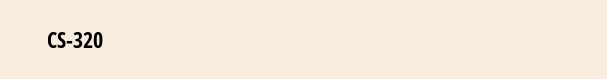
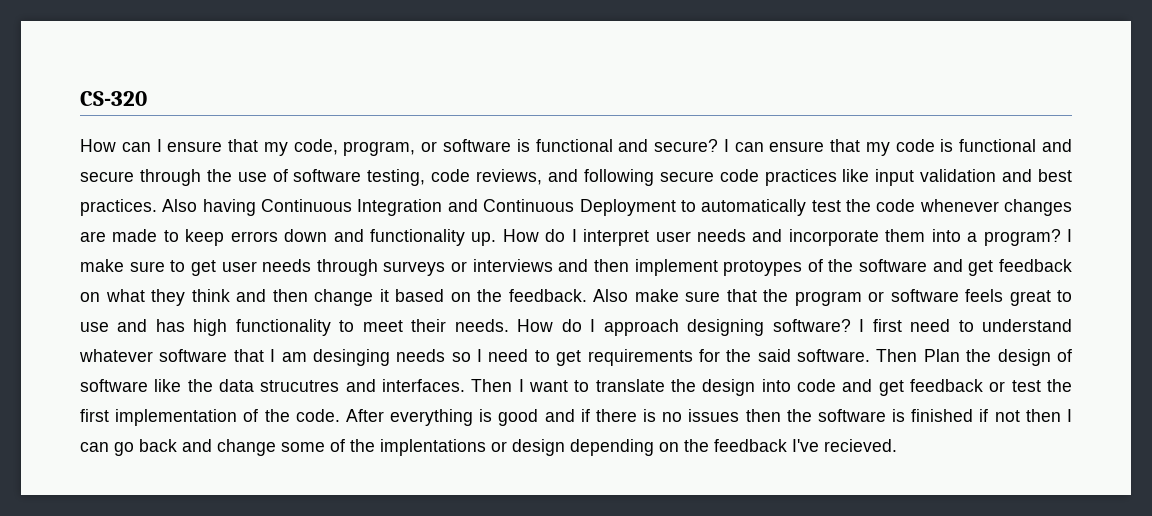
+ How can I ensure that my code, program, or software is functional and secure? I can ensure that my code is functional and secure through the use of software testing, code reviews, and following secure code practices like input validation and best practices. Also having Continuous Integration and Continuous Deployment to automatically test the code whenever changes are made to keep errors down and functionality up. How do I interpret user needs and incorporate them into a program? I make sure to get user needs through surveys or interviews and then implement protoypes of the software and get feedback on what they think and then change it based on the feedback. Also make sure that the program or software feels great to use and has high functionality to meet their needs. How do I approach designing software? I first need to understand whatever software that I am desinging needs so I need to get requirements for the said software. Then Plan the design of software like the data strucutres and interfaces. Then I want to translate the design into code and get feedback or test the first implementation of the code. After everything is good and if there is no issues then the software is finished if not then I can go back and change some of the implentations or design depending on the feedback I've recieved.

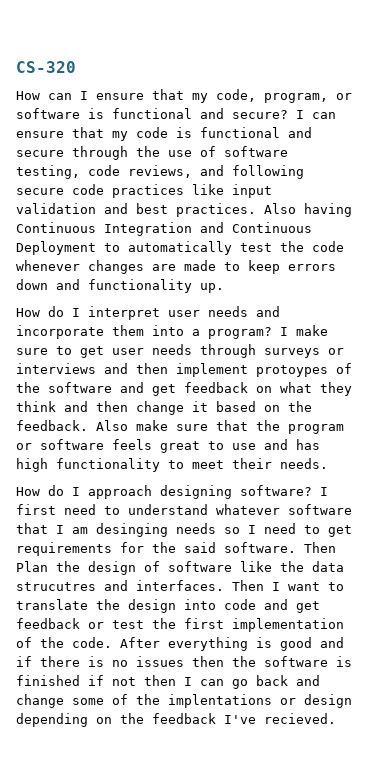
- Also having Continuous Integration and Continuous Deployment to automatically test the code whenever changes are made to keep errors down and functionality up. How do I interpret user needs and incorporate them into a program?
+ Also having Continuous Integration and Continuous Deployment to automatically test the code whenever changes are made to keep errors down and functionality up.
+ How do I interpret user needs and incorporate them into a program?
- Also make sure that the program or software feels great to use and has high functionality to meet their needs. How do I approach designing software?
+ Also make sure that the program or software feels great to use and has high functionality to meet their needs.
+ How do I approach designing software?

